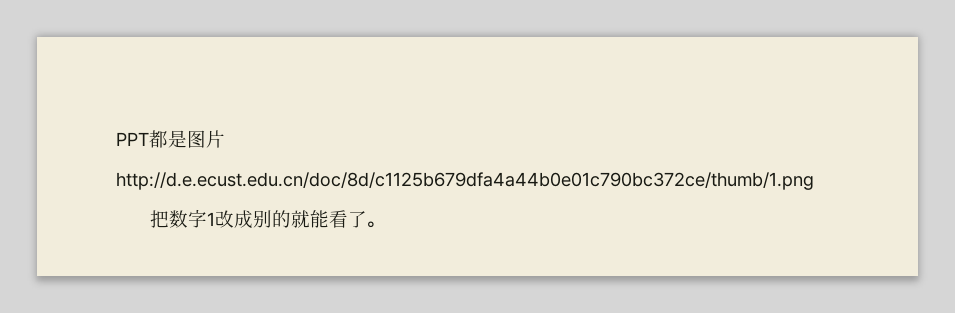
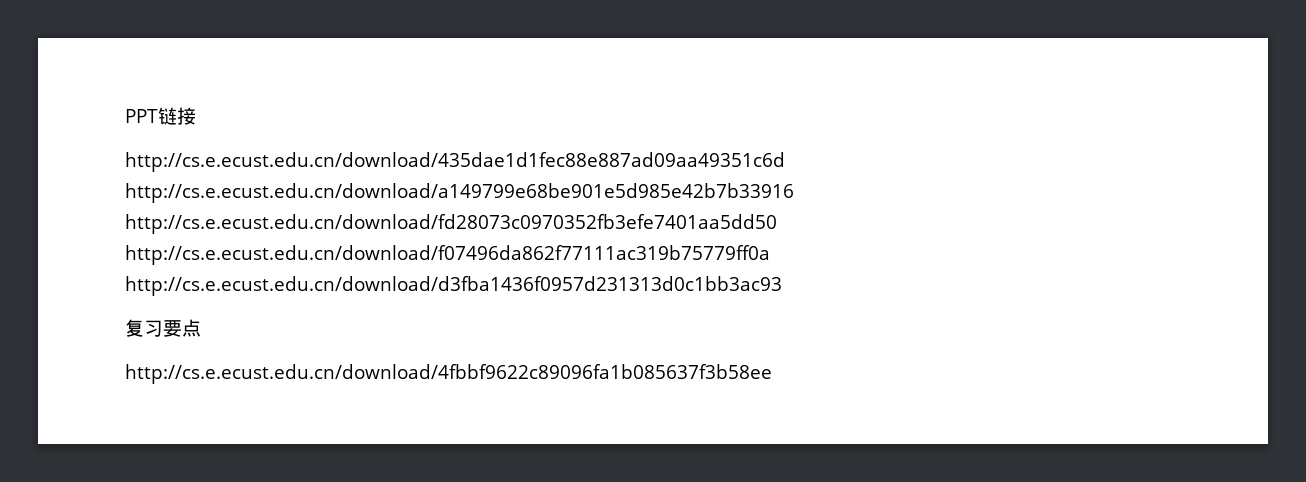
- PPT都是图片
- http://d.e.ecust.edu.cn/doc/8d/c1125b679dfa4a44b0e01c790bc372ce/thumb/1.png
- 把数字1改成别的就能看了。
+ PPT链接
+ http://cs.e.ecust.edu.cn/download/435dae1d1fec88e887ad09aa49351c6d http://cs.e.ecust.edu.cn/download/a149799e68be901e5d985e42b7b33916 http://cs.e.ecust.edu.cn/download/fd28073c0970352fb3efe7401aa5dd50 http://cs.e.ecust.edu.cn/download/f07496da862f77111ac319b75779ff0a http://cs.e.ecust.edu.cn/download/d3fba1436f0957d231313d0c1bb3ac93
+ 复习要点
+ http://cs.e.ecust.edu.cn/download/4fbbf9622c89096fa1b085637f3b58ee

